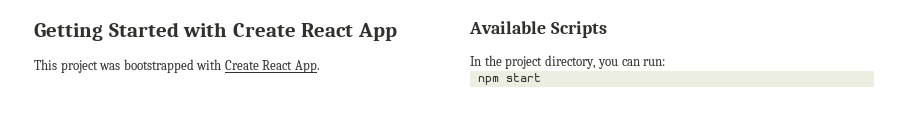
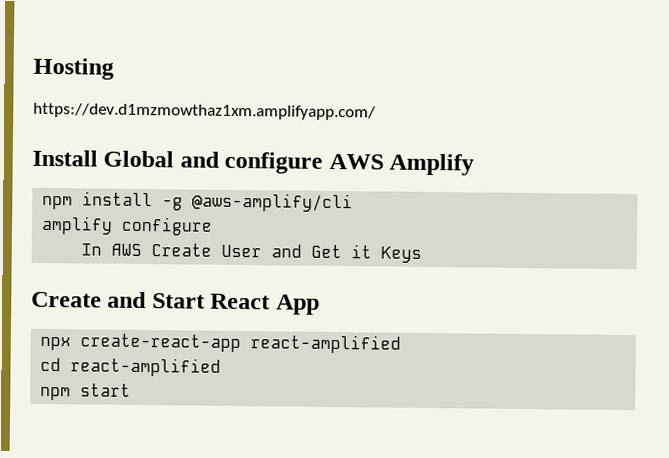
- Getting Started with Create React App
- This project was bootstrapped with Create React App.
- Available Scripts
- In the project directory, you can run:
+ Hosting
+ https://dev.d1mzmowthaz1xm.amplifyapp.com/
+ Install Global and configure AWS Amplify
+ npm install -g @aws-amplify/cli
+ amplify configure
+ In AWS Create User and Get it Keys
+ Create and Start React App
+ npx create-react-app react-amplified
+ cd react-amplified

